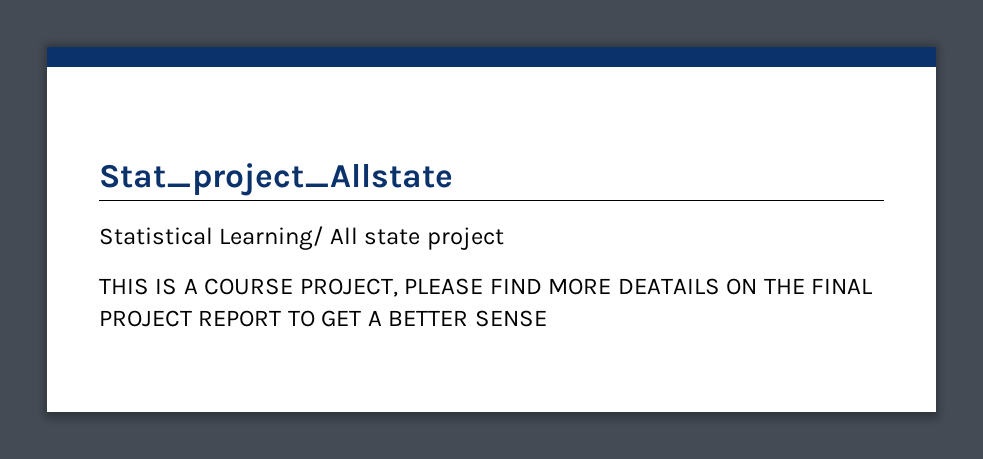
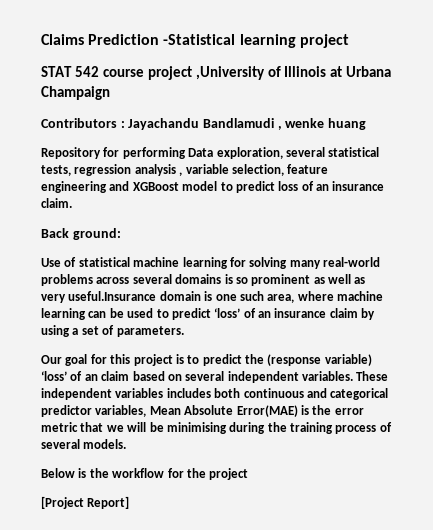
- Stat_project_Allstate
- Statistical Learning/ All state project
- THIS IS A COURSE PROJECT, PLEASE FIND MORE DEATAILS ON THE FINAL PROJECT REPORT TO GET A BETTER SENSE
+ Claims Prediction -Statistical learning project
+ STAT 542 course project ,University of Illinois at Urbana Champaign
+ Contributors : Jayachandu Bandlamudi , wenke huang
+ Repository for performing Data exploration, several statistical tests, regression analysis , variable selection, feature engineering and XGBoost model to predict loss of an insurance claim.
+ Back ground:
+ Use of statistical machine learning for solving many real-world problems across several domains is so prominent as well as very useful.Insurance domain is one such area, where machine learning can be used to predict ‘loss’ of an insurance claim by using a set of parameters.
+ Our goal for this project is to predict the (response variable) ‘loss’ of an claim based on several independent variables. These independent variables includes both continuous and categorical predictor variables, Mean Absolute Error(MAE) is the error metric that we will be minimising during the training process of several models.
+ Below is the workflow for the project
+ [Project Report]

